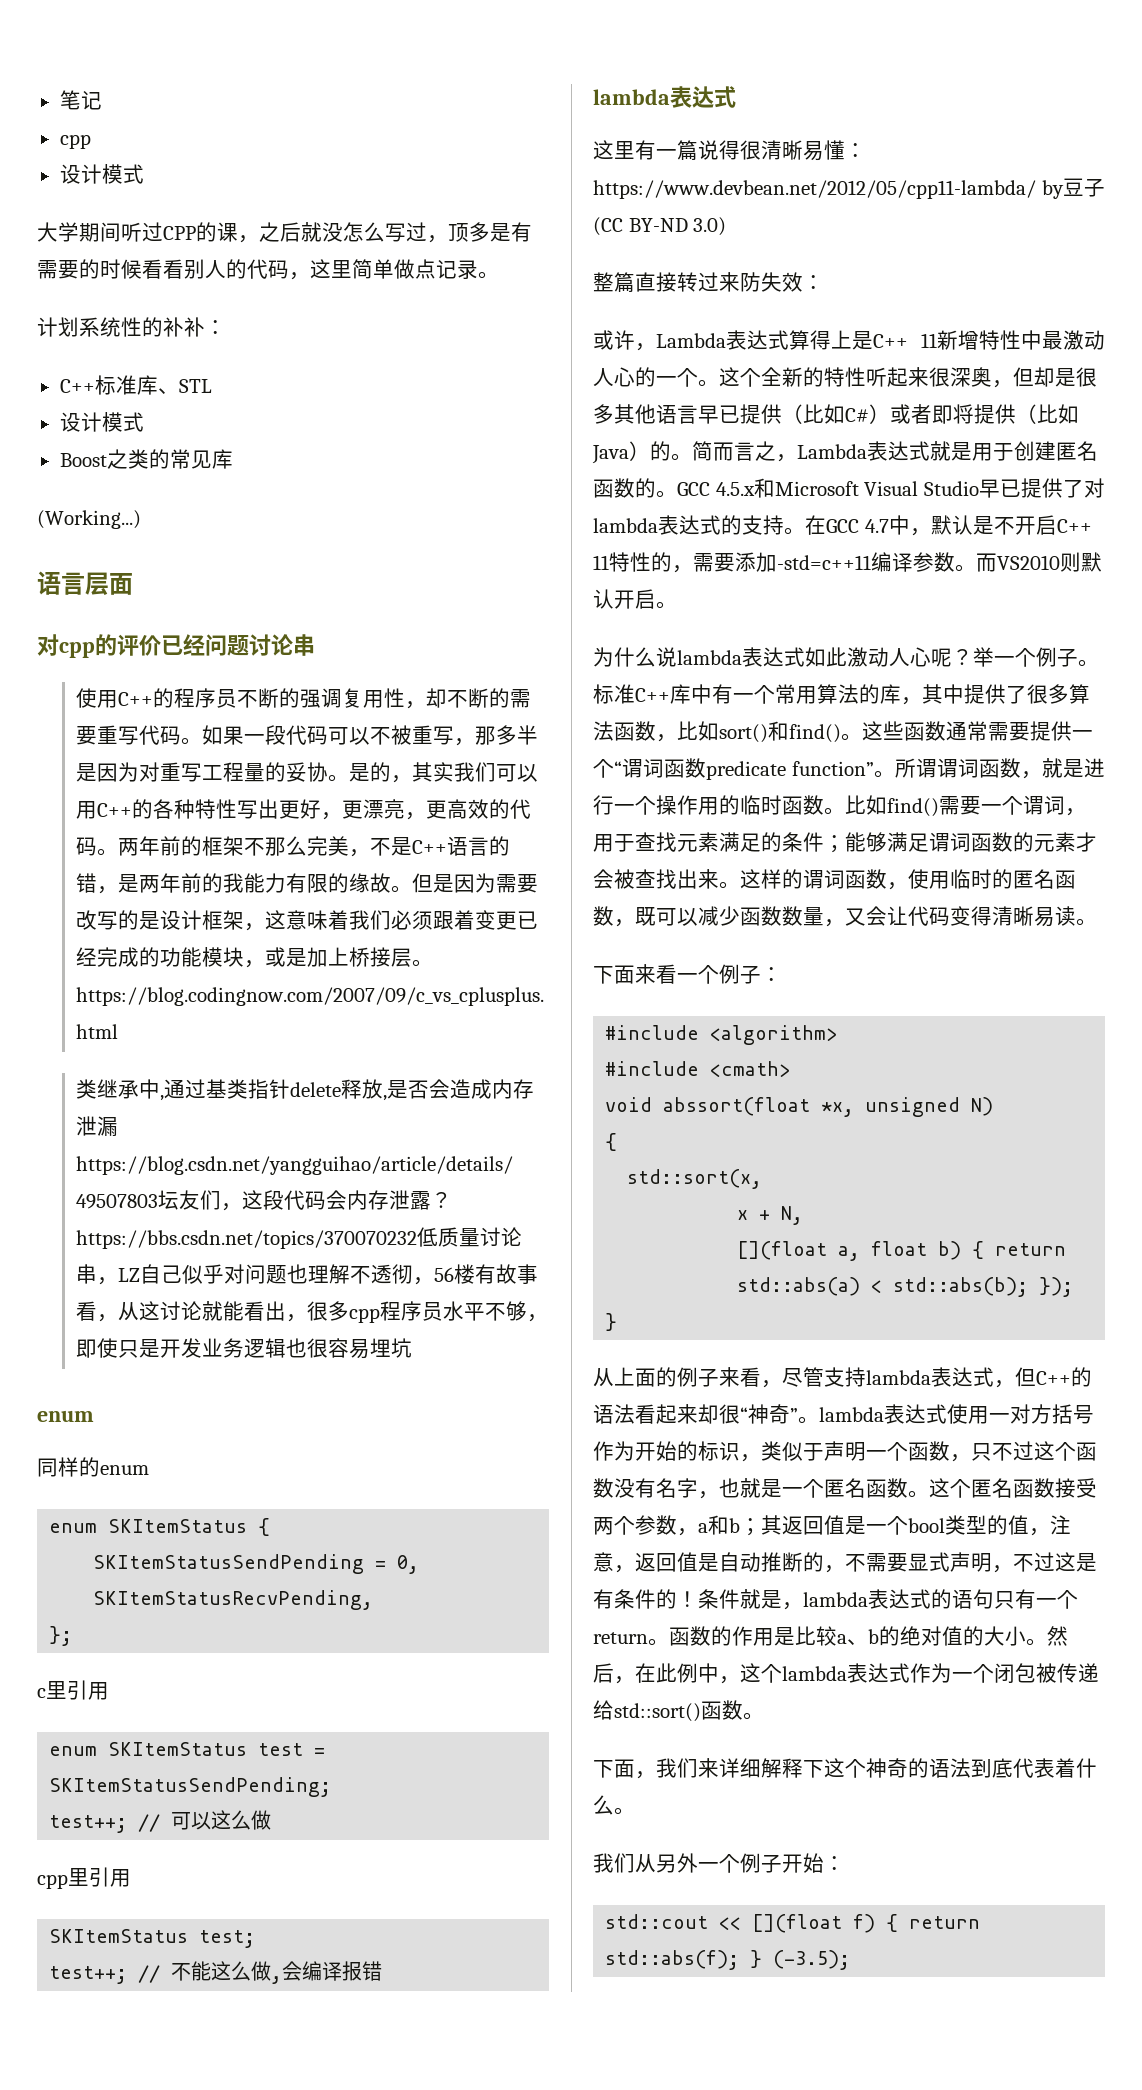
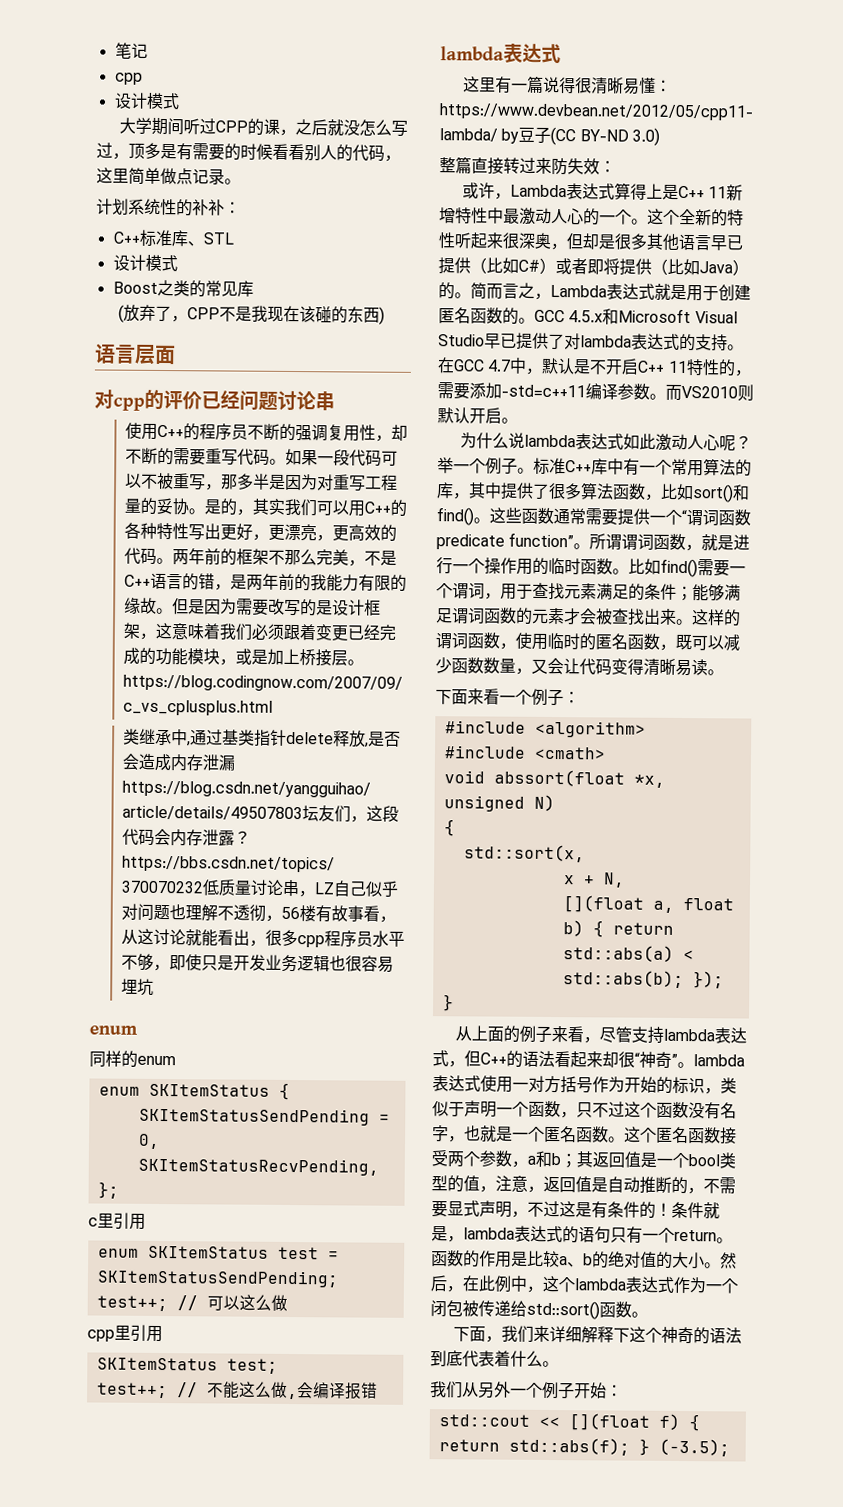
- (Working...)
+ (放弃了，CPP不是我现在该碰的东西)

